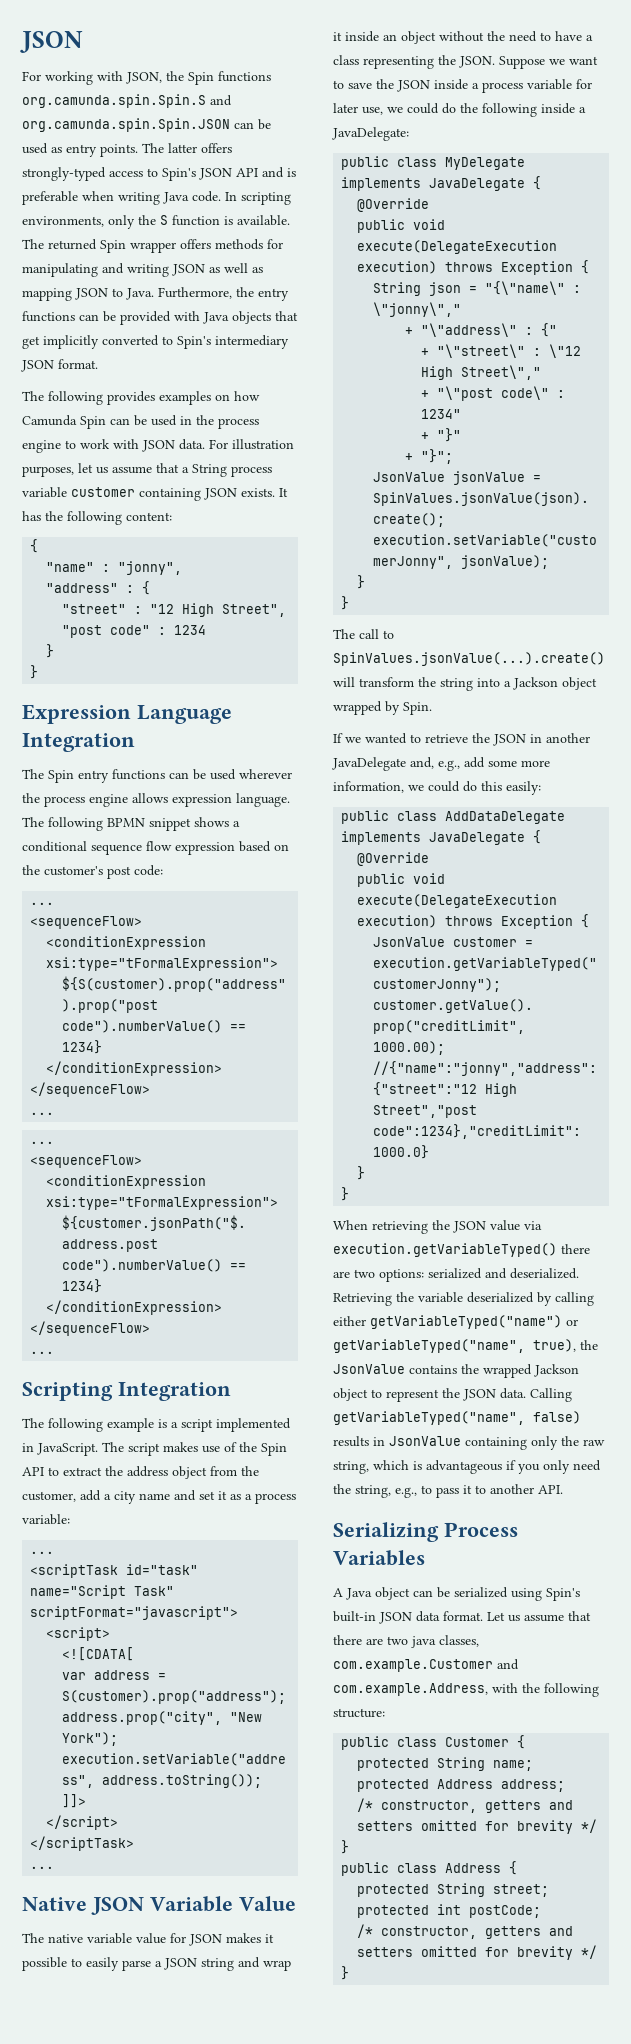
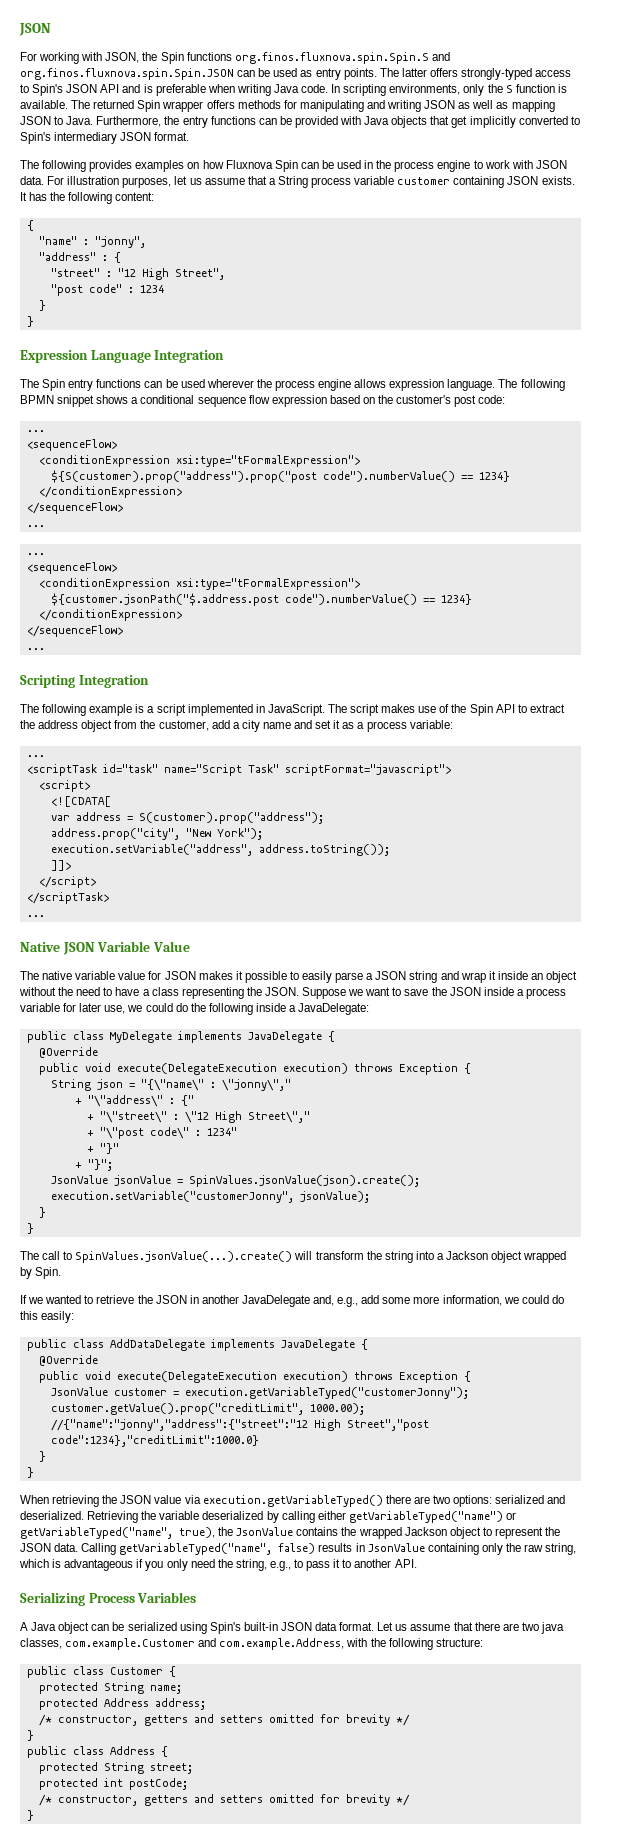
- For working with JSON, the Spin functions org.camunda.spin.Spin.S and org.camunda.spin.Spin.JSON can be used as entry points.
+ For working with JSON, the Spin functions org.finos.fluxnova.spin.Spin.S and org.finos.fluxnova.spin.Spin.JSON can be used as entry points.
- The following provides examples on how Camunda Spin can be used in the process engine to work with JSON data.
+ The following provides examples on how Fluxnova Spin can be used in the process engine to work with JSON data.

